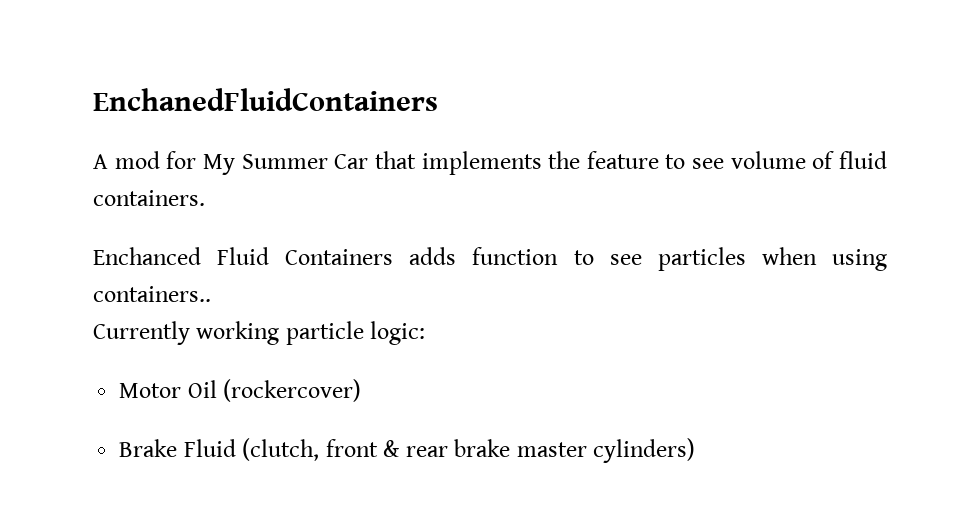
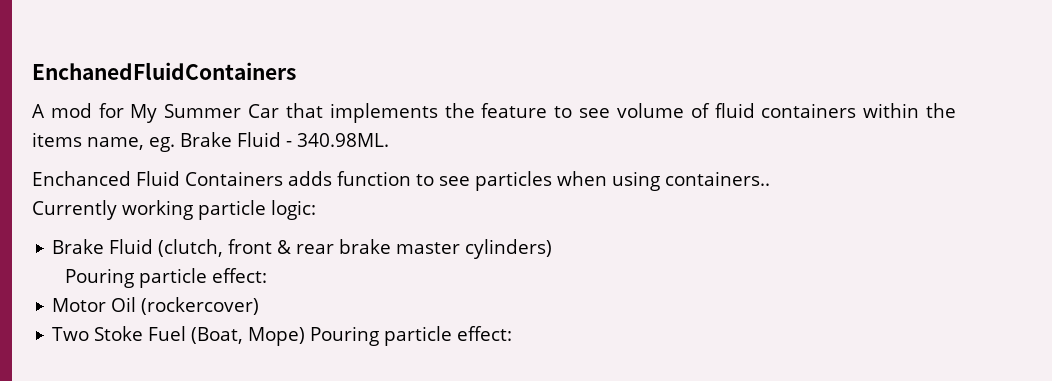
- A mod for My Summer Car that implements the feature to see volume of fluid containers.
+ A mod for My Summer Car that implements the feature to see volume of fluid containers within the items name, eg. Brake Fluid - 340.98ML.
- Motor Oil (rockercover)
  Brake Fluid (clutch, front & rear brake master cylinders)
+ Pouring particle effect:
+ Motor Oil (rockercover)
+ Two Stoke Fuel (Boat, Mope) Pouring particle effect:

